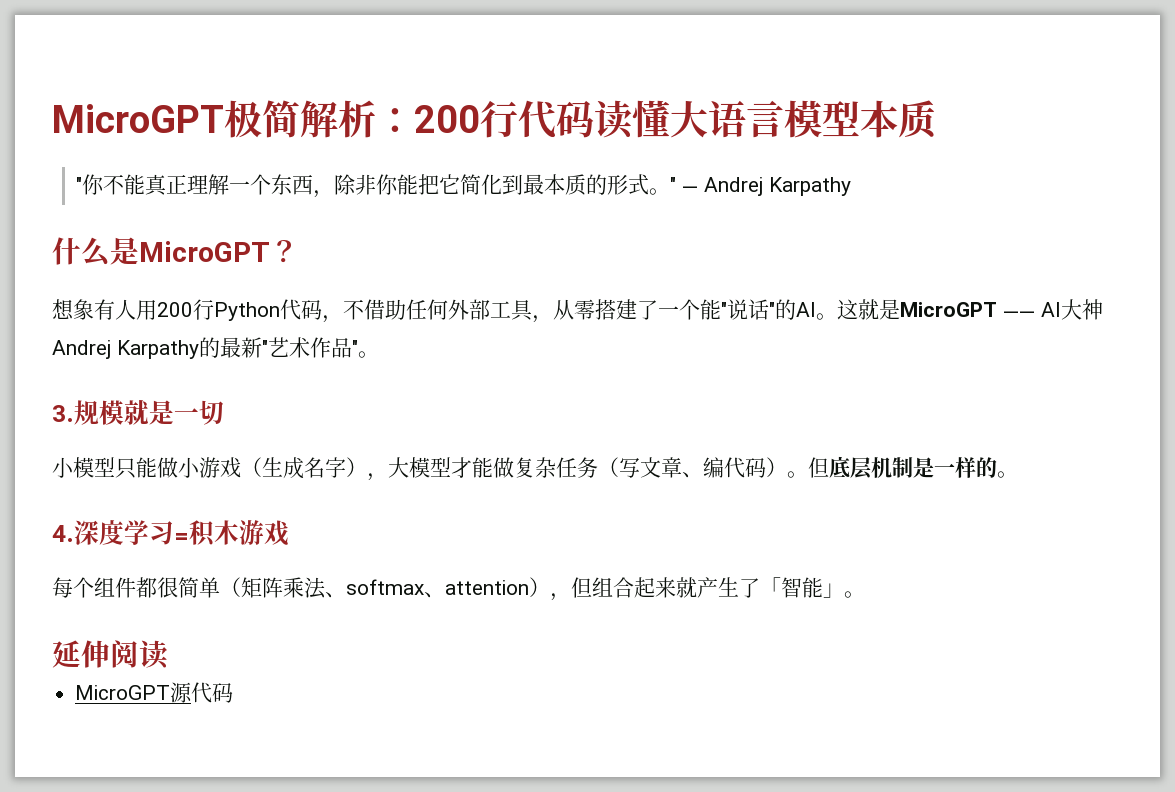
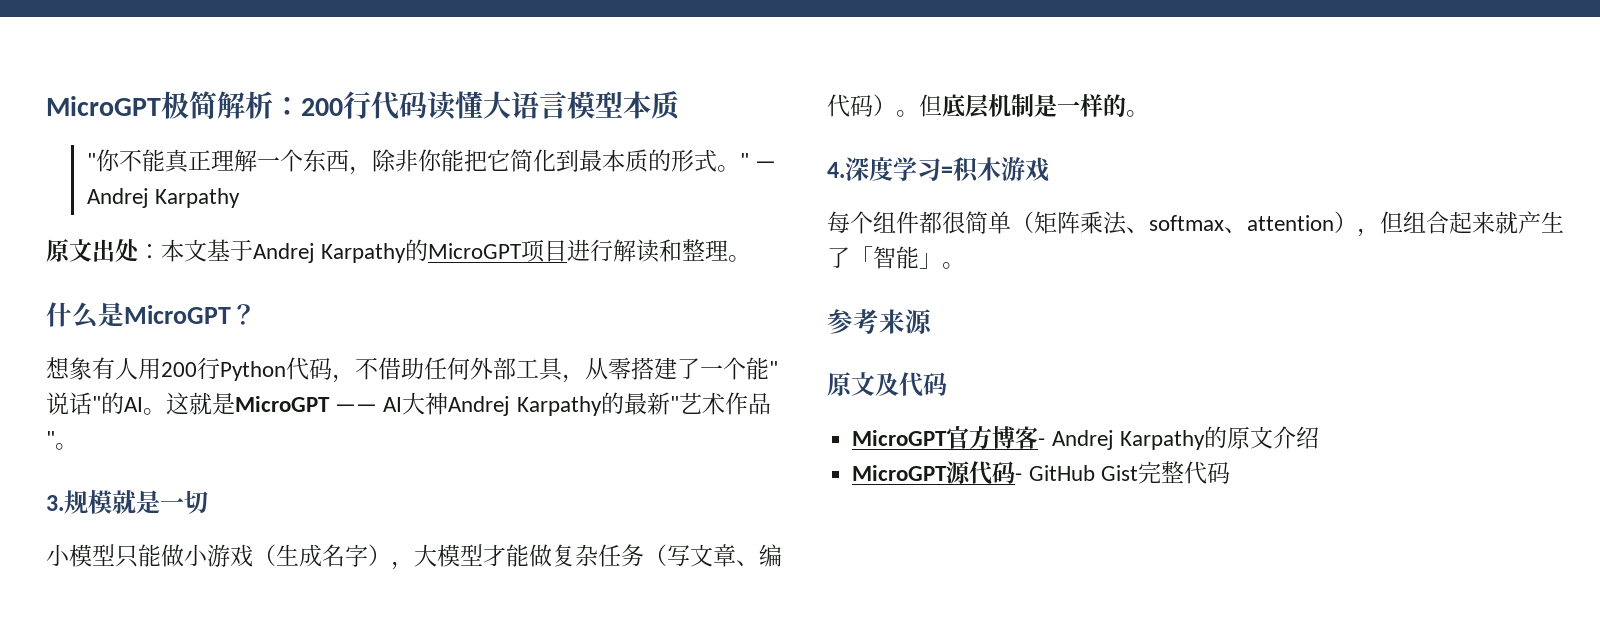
+ 原文出处：本文基于Andrej Karpathy的MicroGPT项目进行解读和整理。
- 延伸阅读
- MicroGPT源代码
+ 参考来源
+ 原文及代码
+ MicroGPT官方博客- Andrej Karpathy的原文介绍
+ MicroGPT源代码- GitHub Gist完整代码

